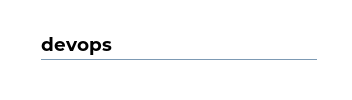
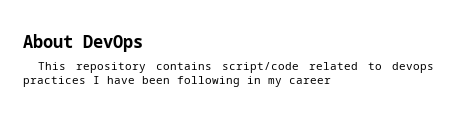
- devops
+ About DevOps
+ This repository contains script/code related to devops practices I have been following in my career

